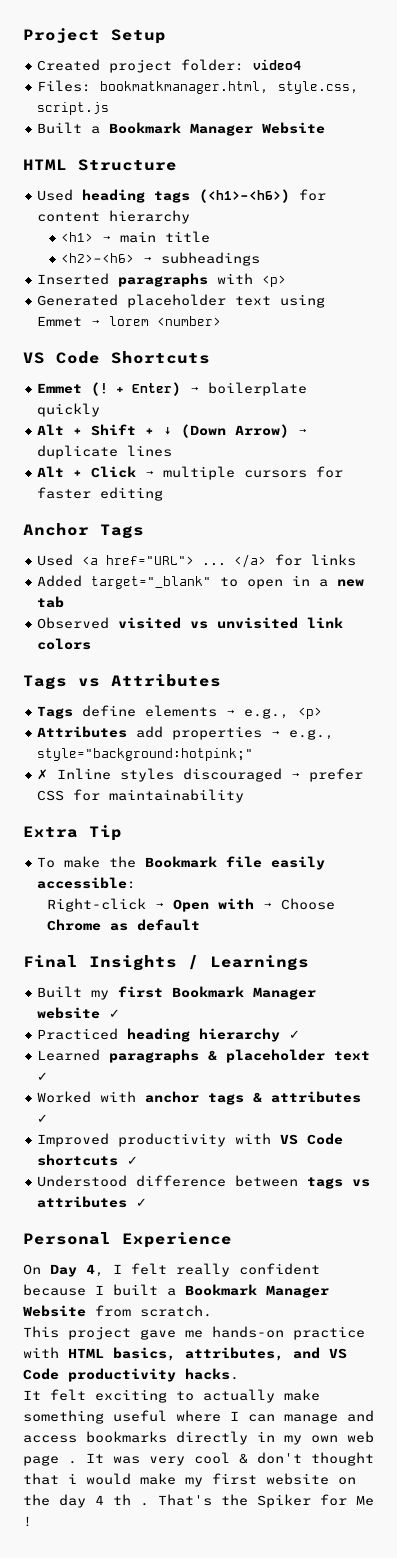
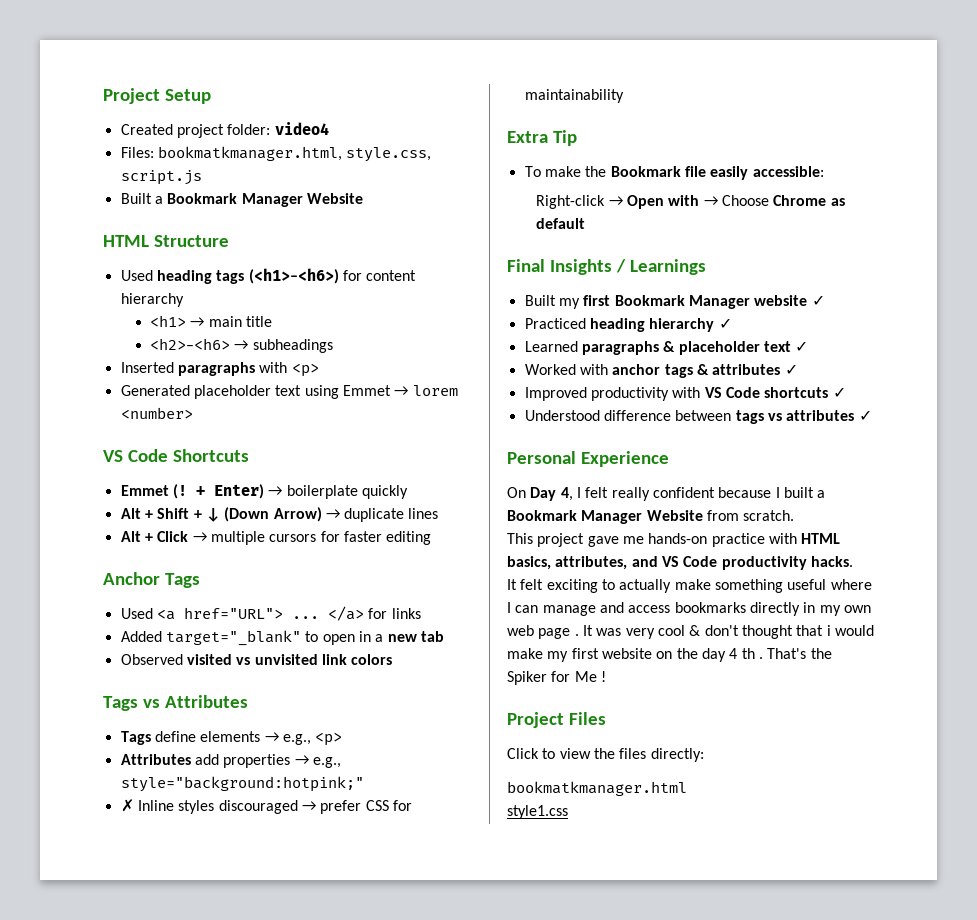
+ Project Files
+ Click to view the files directly:
+ bookmatkmanager.html
+ style1.css

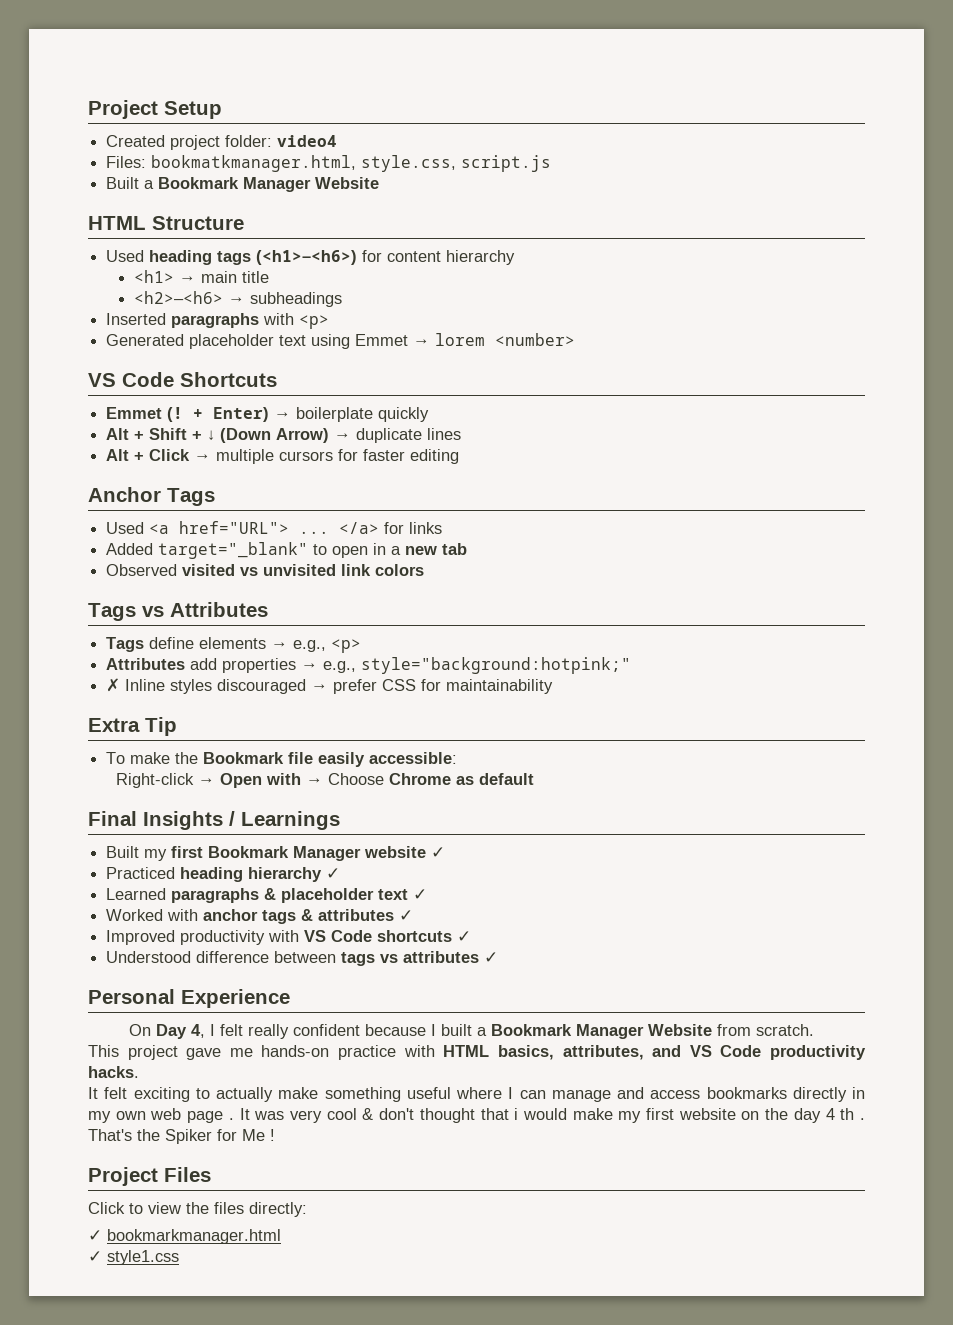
- bookmatkmanager.html
- style1.css
+ ✓ bookmarkmanager.html
+ ✓ style1.css

